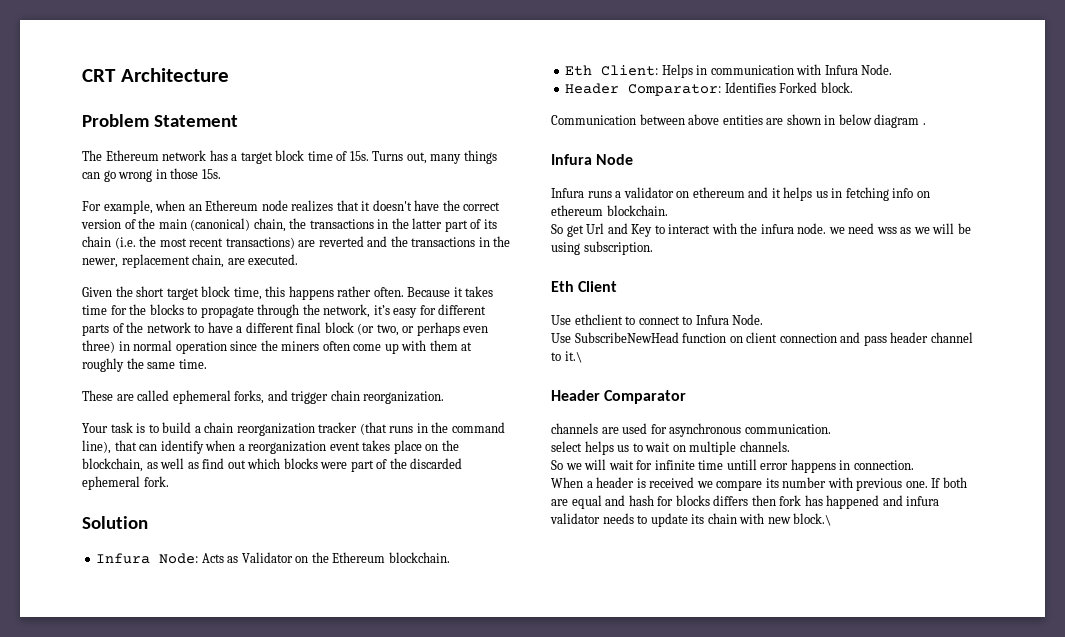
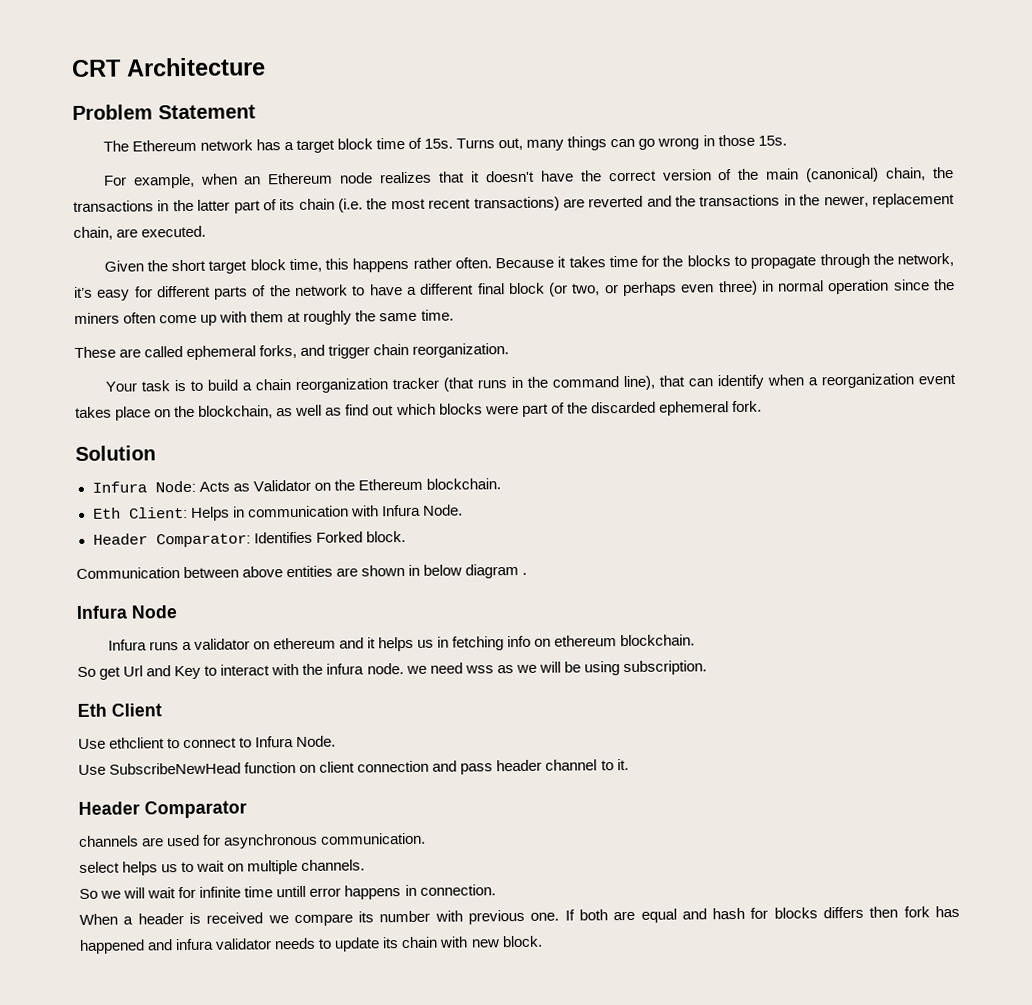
- Use SubscribeNewHead function on client connection and pass header channel to it.\
+ Use SubscribeNewHead function on client connection and pass header channel to it.
- If both are equal and hash for blocks differs then fork has happened and infura validator needs to update its chain with new block.\
+ If both are equal and hash for blocks differs then fork has happened and infura validator needs to update its chain with new block.

